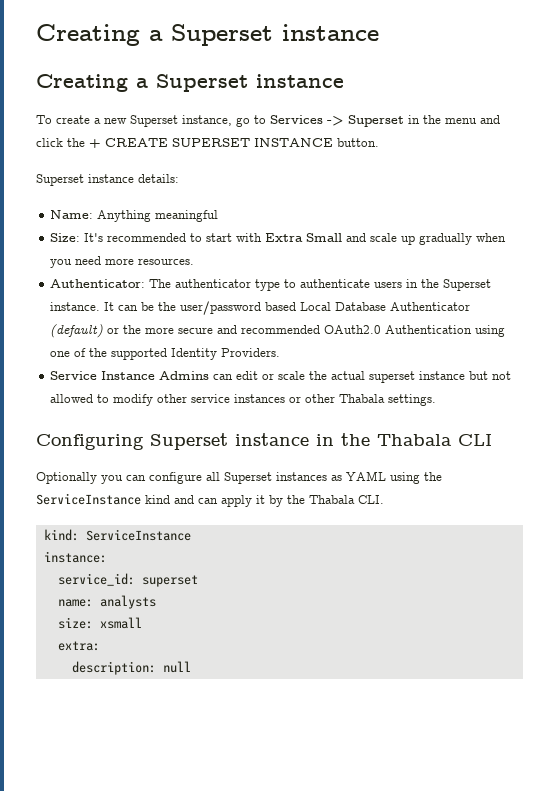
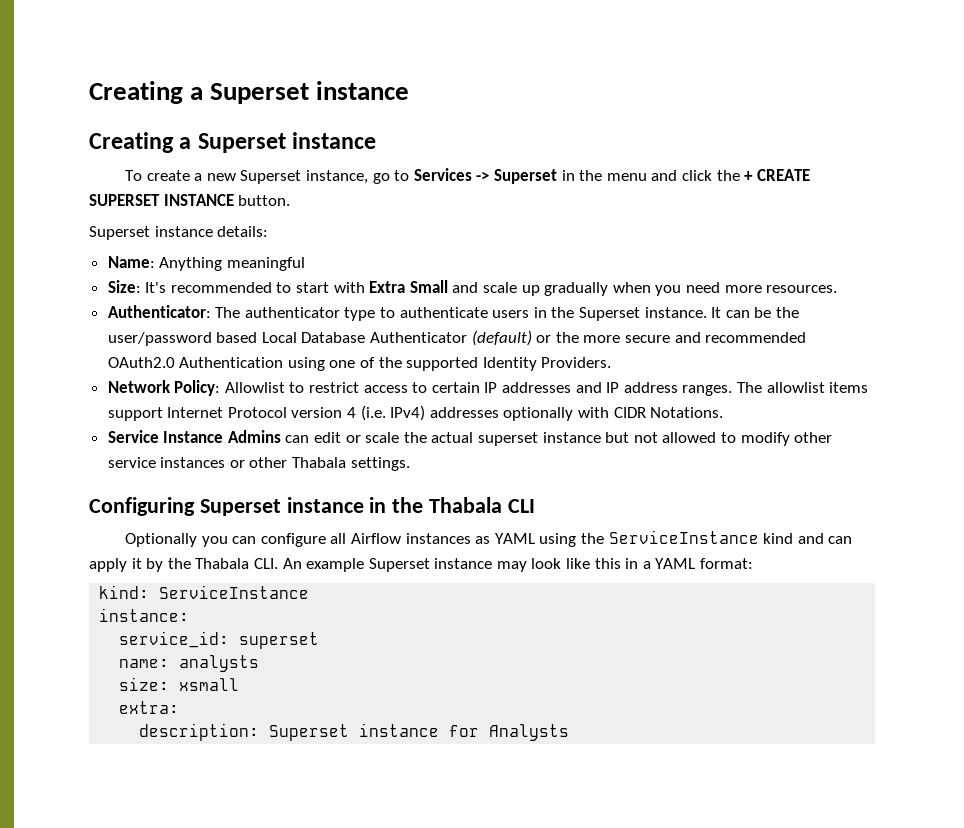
+ Network Policy: Allowlist to restrict access to certain IP addresses and IP address ranges. The allowlist items support Internet Protocol version 4 (i.e. IPv4) addresses optionally with CIDR Notations.
- Optionally you can configure all Superset instances as YAML using the ServiceInstance kind and can apply it by the Thabala CLI.
+ Optionally you can configure all Airflow instances as YAML using the ServiceInstance kind and can apply it by the Thabala CLI. An example Superset instance may look like this in a YAML format:
- description: null
+ description: Superset instance for Analysts

